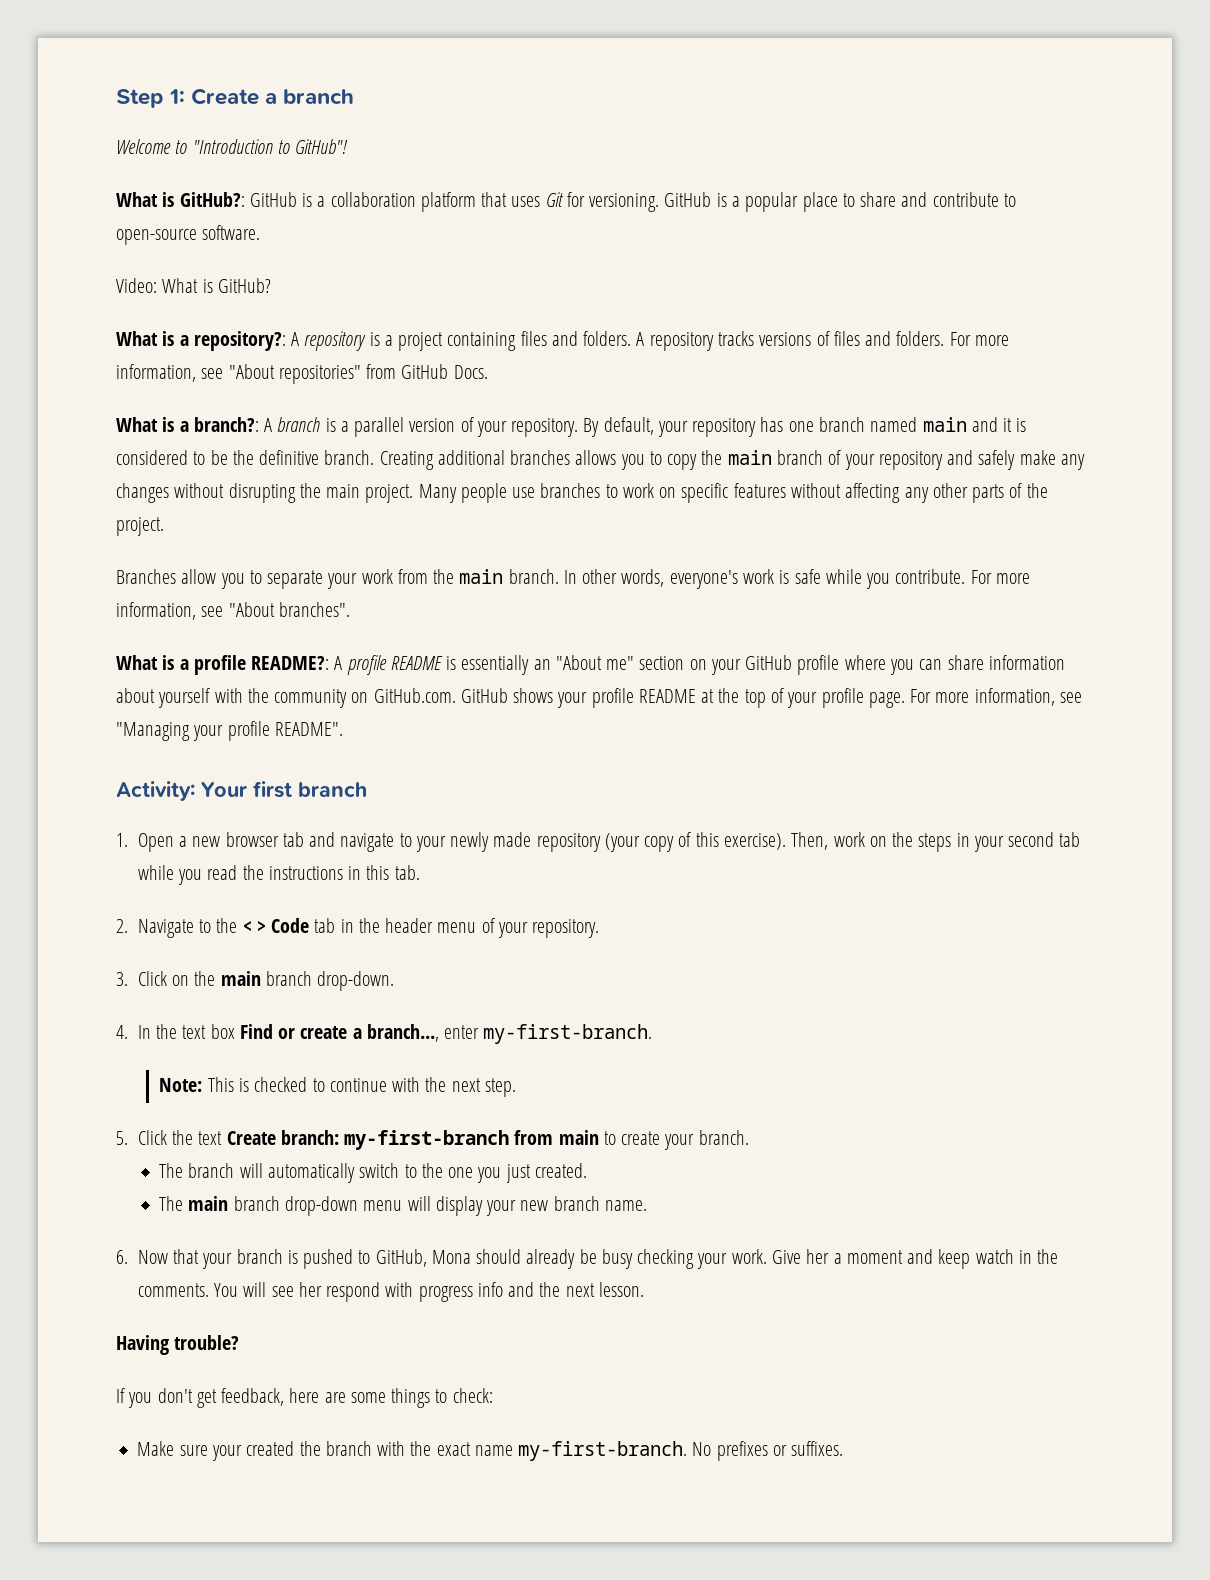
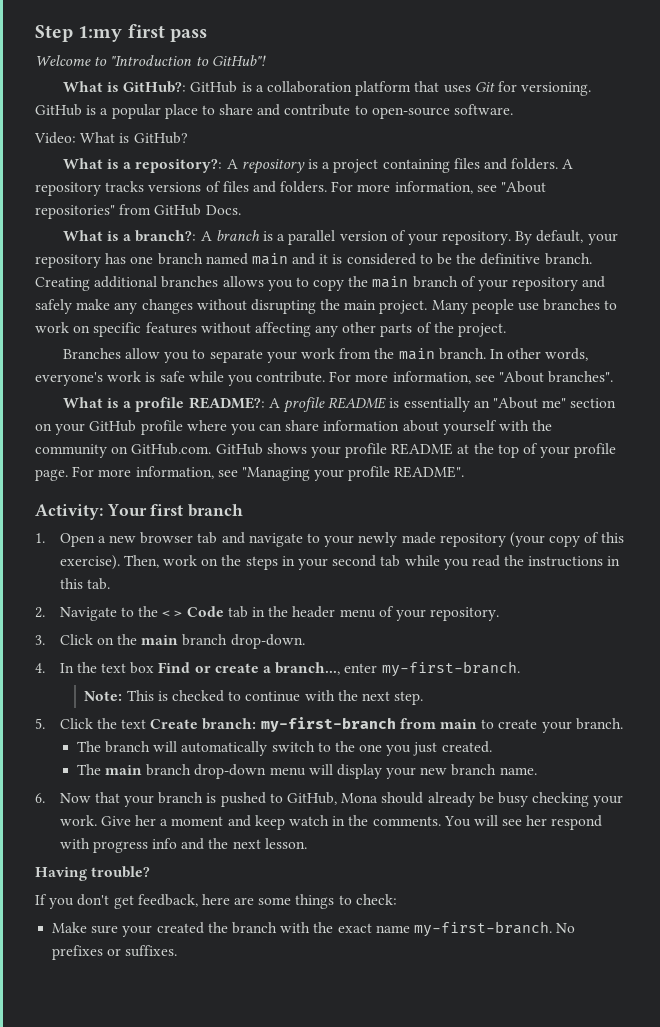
- Step 1: Create a branch
+ Step 1:my first pass

